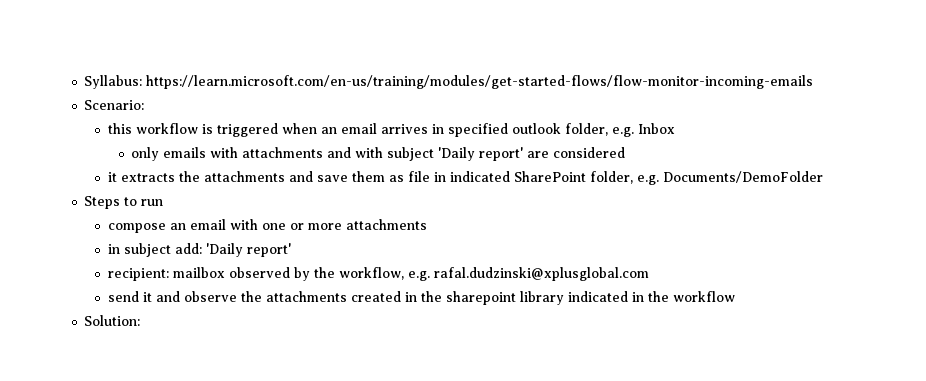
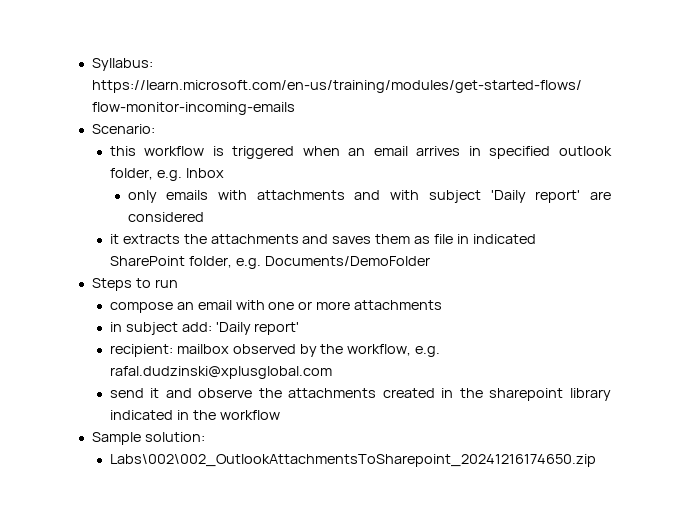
- it extracts the attachments and save them as file in indicated SharePoint folder, e.g. Documents/DemoFolder
+ it extracts the attachments and saves them as file in indicated SharePoint folder, e.g. Documents/DemoFolder
- Solution:
+ Sample solution:
+ Labs\002\002_OutlookAttachmentsToSharepoint_20241216174650.zip

